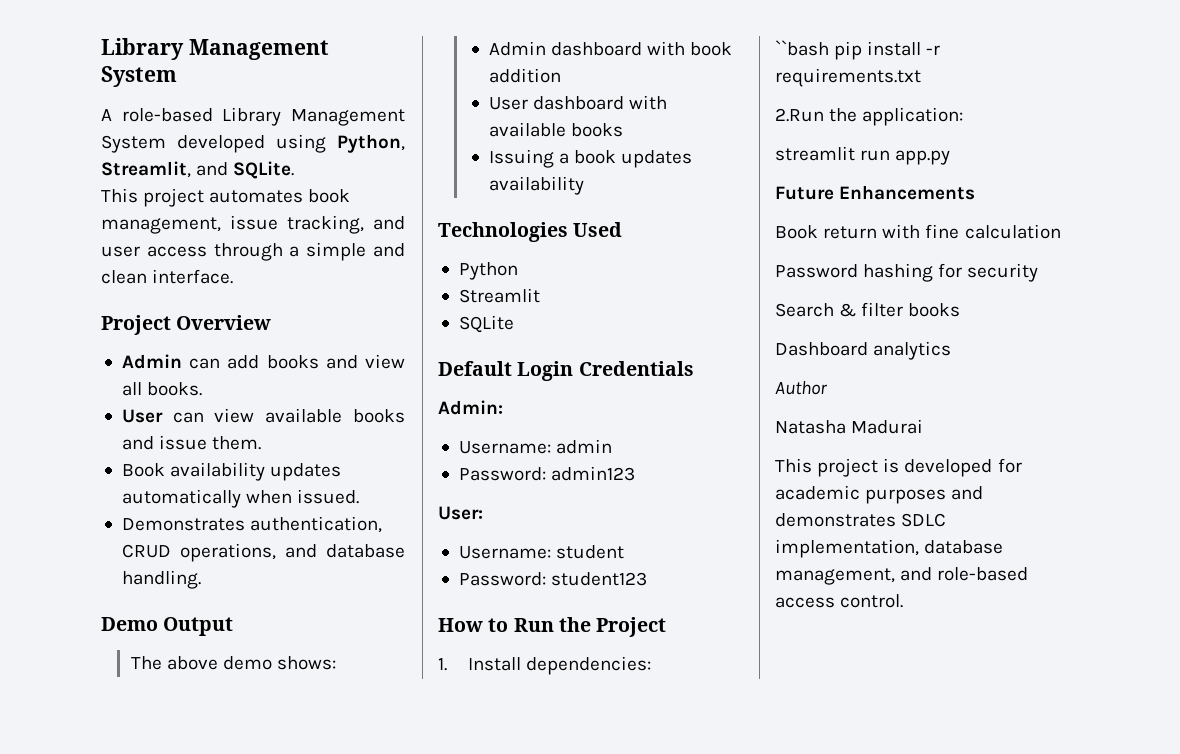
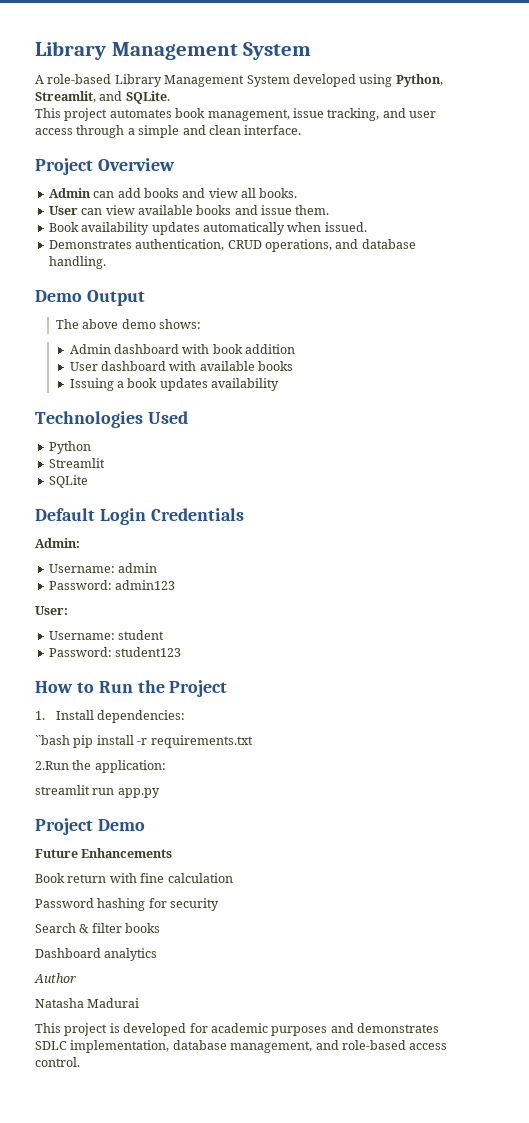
+ Project Demo

